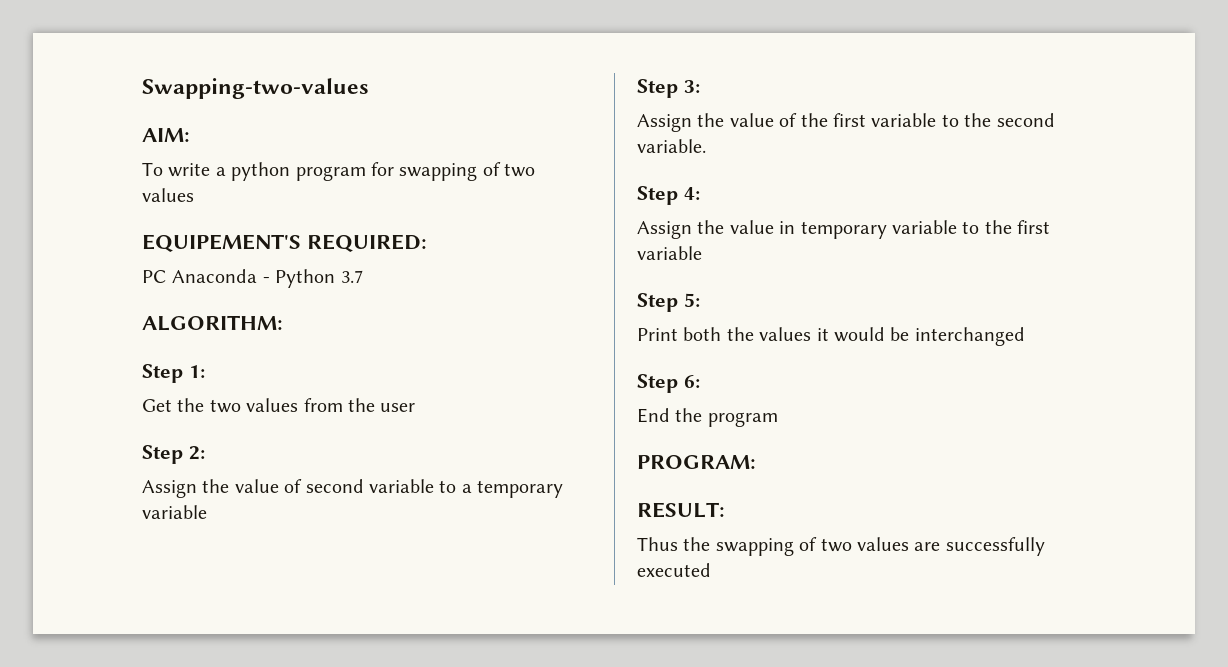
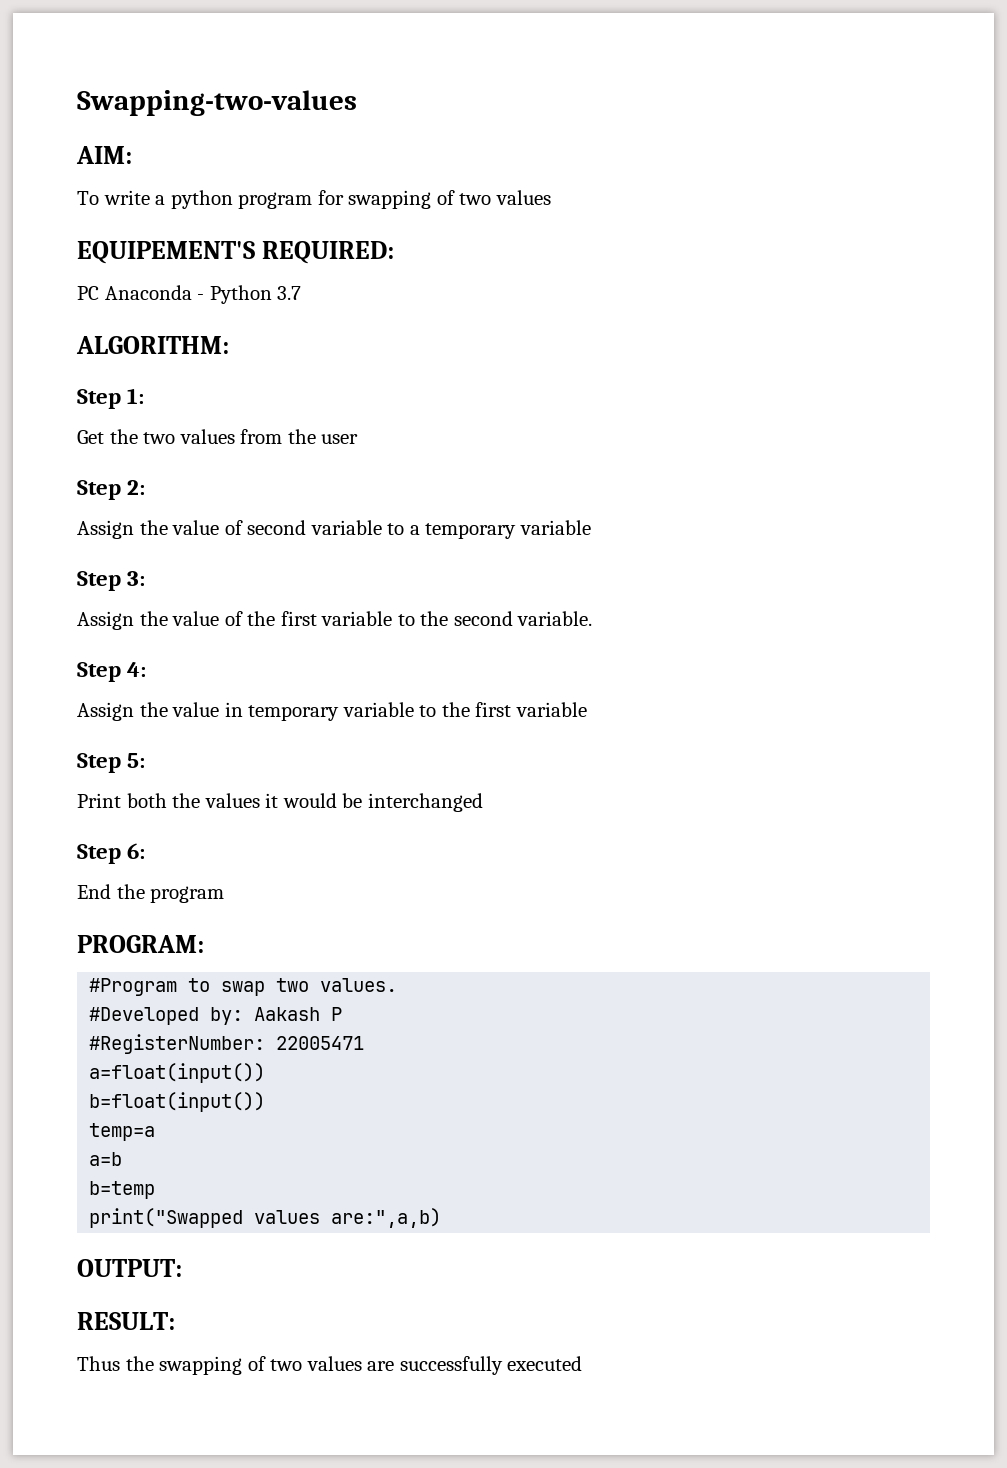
+ #Program to swap two values.
+ #Developed by: Aakash P
+ #RegisterNumber: 22005471
+ a=float(input())
+ b=float(input())
+ temp=a
+ a=b
+ b=temp
+ print("Swapped values are:",a,b)
+ OUTPUT:

